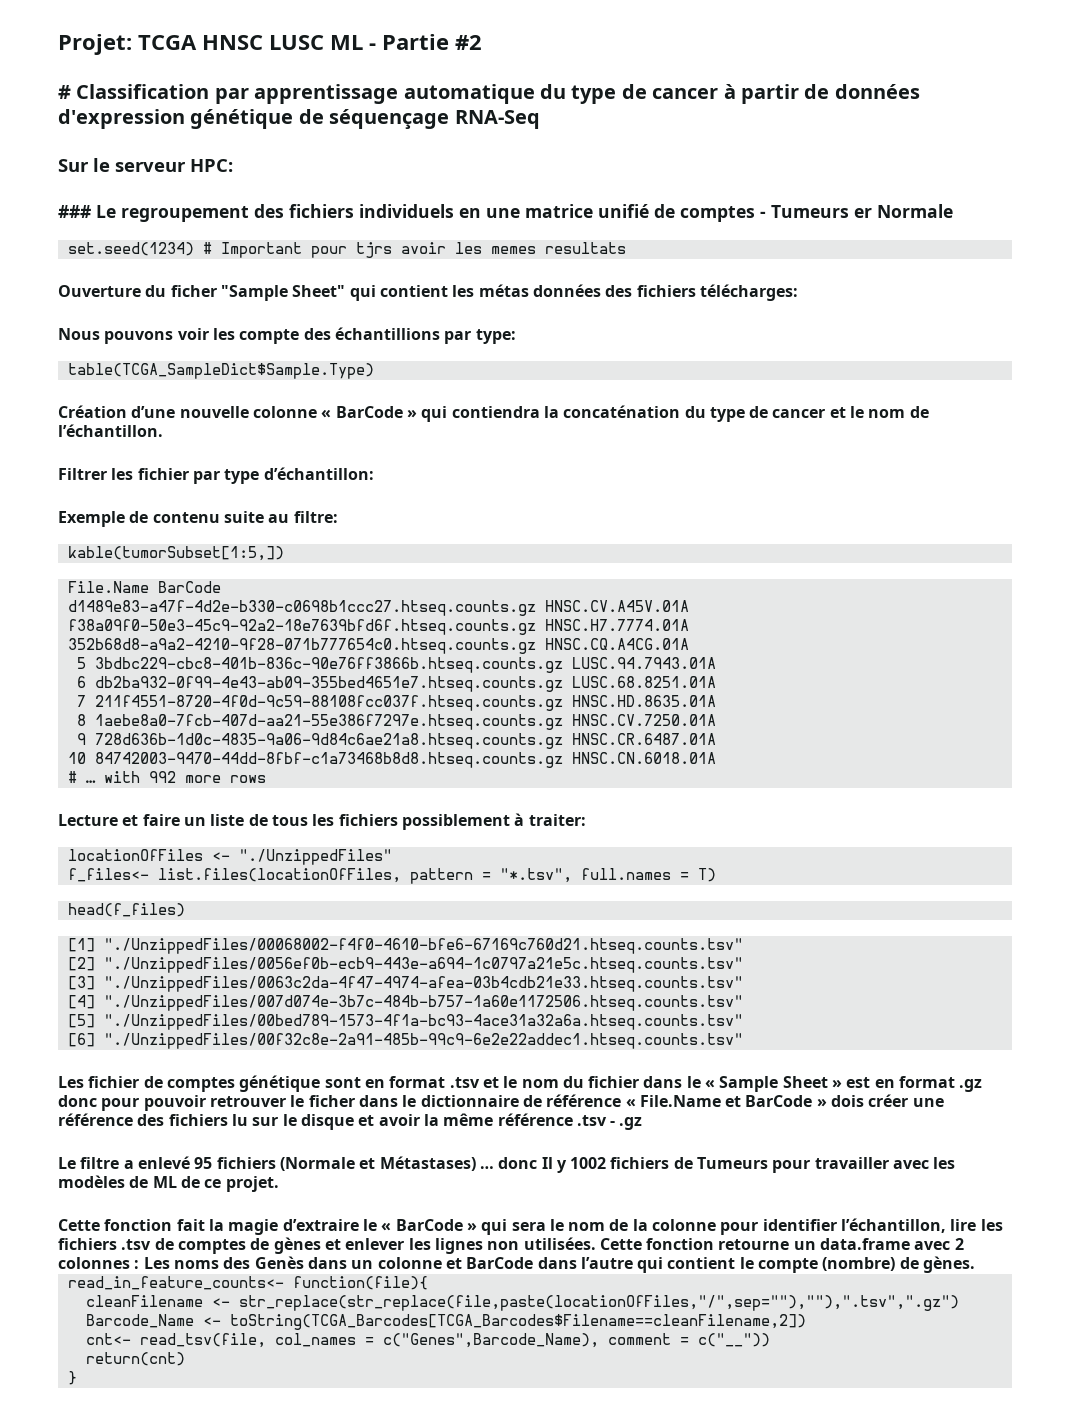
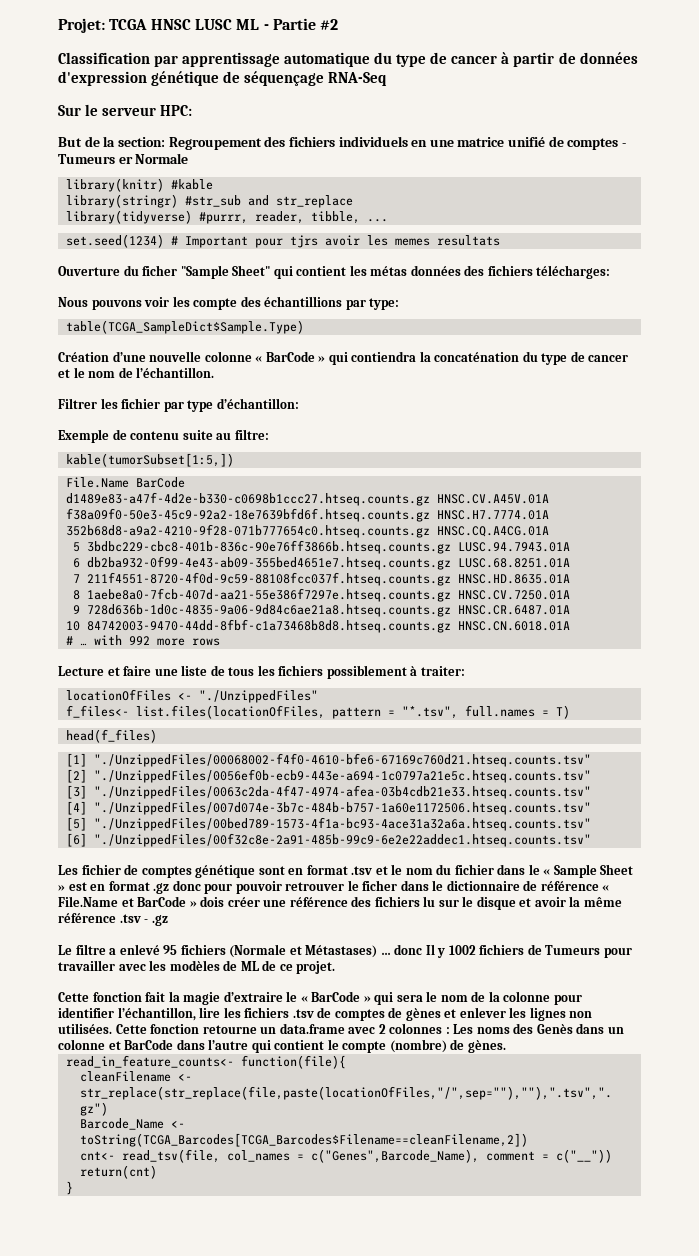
- # Classification par apprentissage automatique du type de cancer à partir de données d'expression génétique de séquençage RNA-Seq
+ Classification par apprentissage automatique du type de cancer à partir de données d'expression génétique de séquençage RNA-Seq
- ### Le regroupement des fichiers individuels en une matrice unifié de comptes - Tumeurs er Normale
+ But de la section: Regroupement des fichiers individuels en une matrice unifié de comptes - Tumeurs er Normale
+ library(knitr) #kable
+ library(stringr) #str_sub and str_replace
+ library(tidyverse) #purrr, reader, tibble, ...
- Lecture et faire un liste de tous les fichiers possiblement à traiter:
+ Lecture et faire une liste de tous les fichiers possiblement à traiter:

